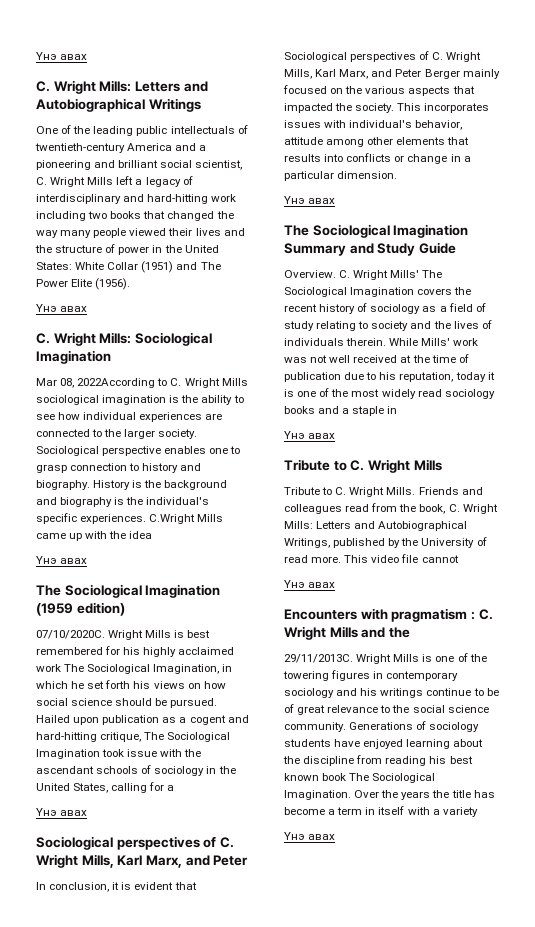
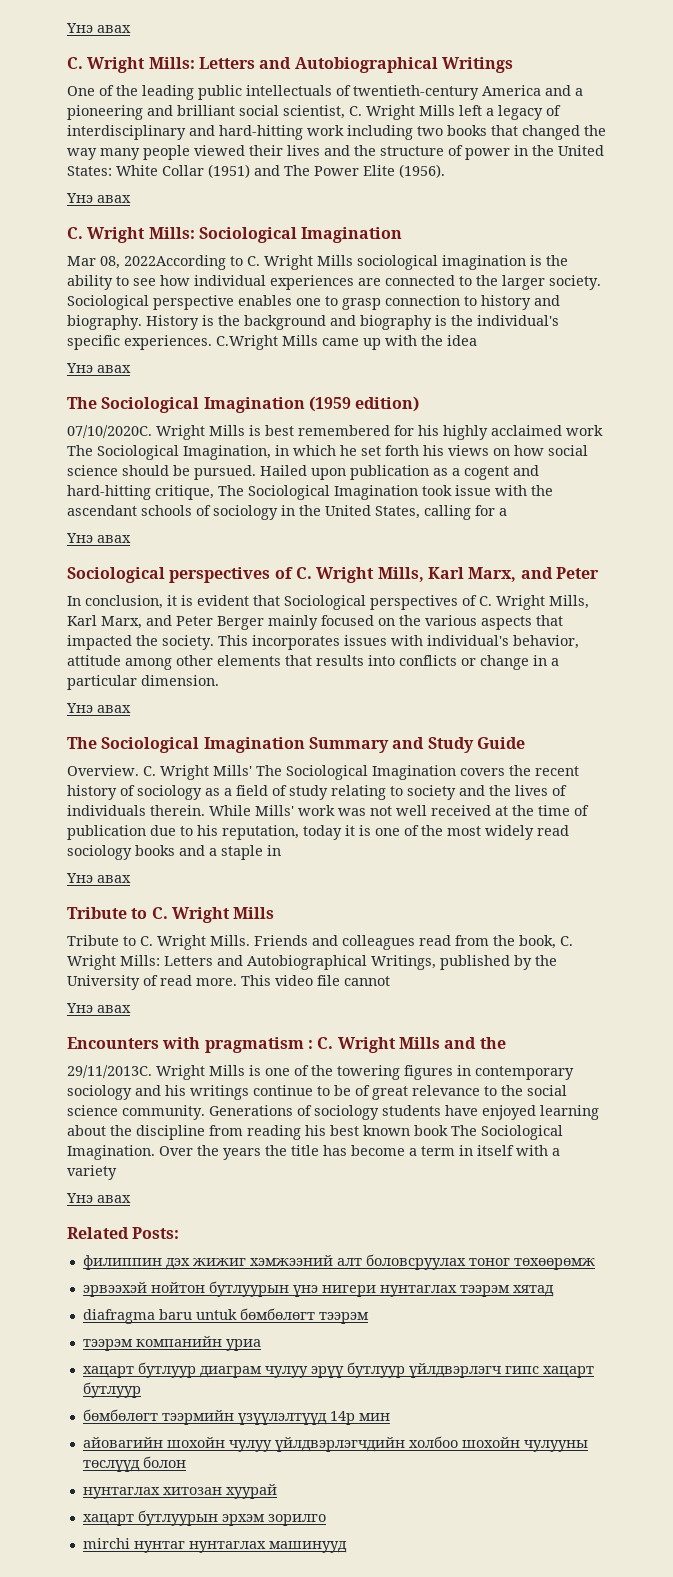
+ Related Posts:
+ филиппин дэх жижиг хэмжээний алт боловсруулах тоног төхөөрөмж
+ эрвээхэй нойтон бутлуурын үнэ нигери нунтаглах тээрэм хятад
+ diafragma baru untuk бөмбөлөгт тээрэм
+ тээрэм компанийн уриа
+ хацарт бутлуур диаграм чулуу эрүү бутлуур үйлдвэрлэгч гипс хацарт бутлуур
+ бөмбөлөгт тээрмийн үзүүлэлтүүд 14р мин
+ айовагийн шохойн чулуу үйлдвэрлэгчдийн холбоо шохойн чулууны төслүүд болон
+ нунтаглах хитозан хуурай
+ хацарт бутлуурын эрхэм зорилго
+ mirchi нунтаг нунтаглах машинууд

